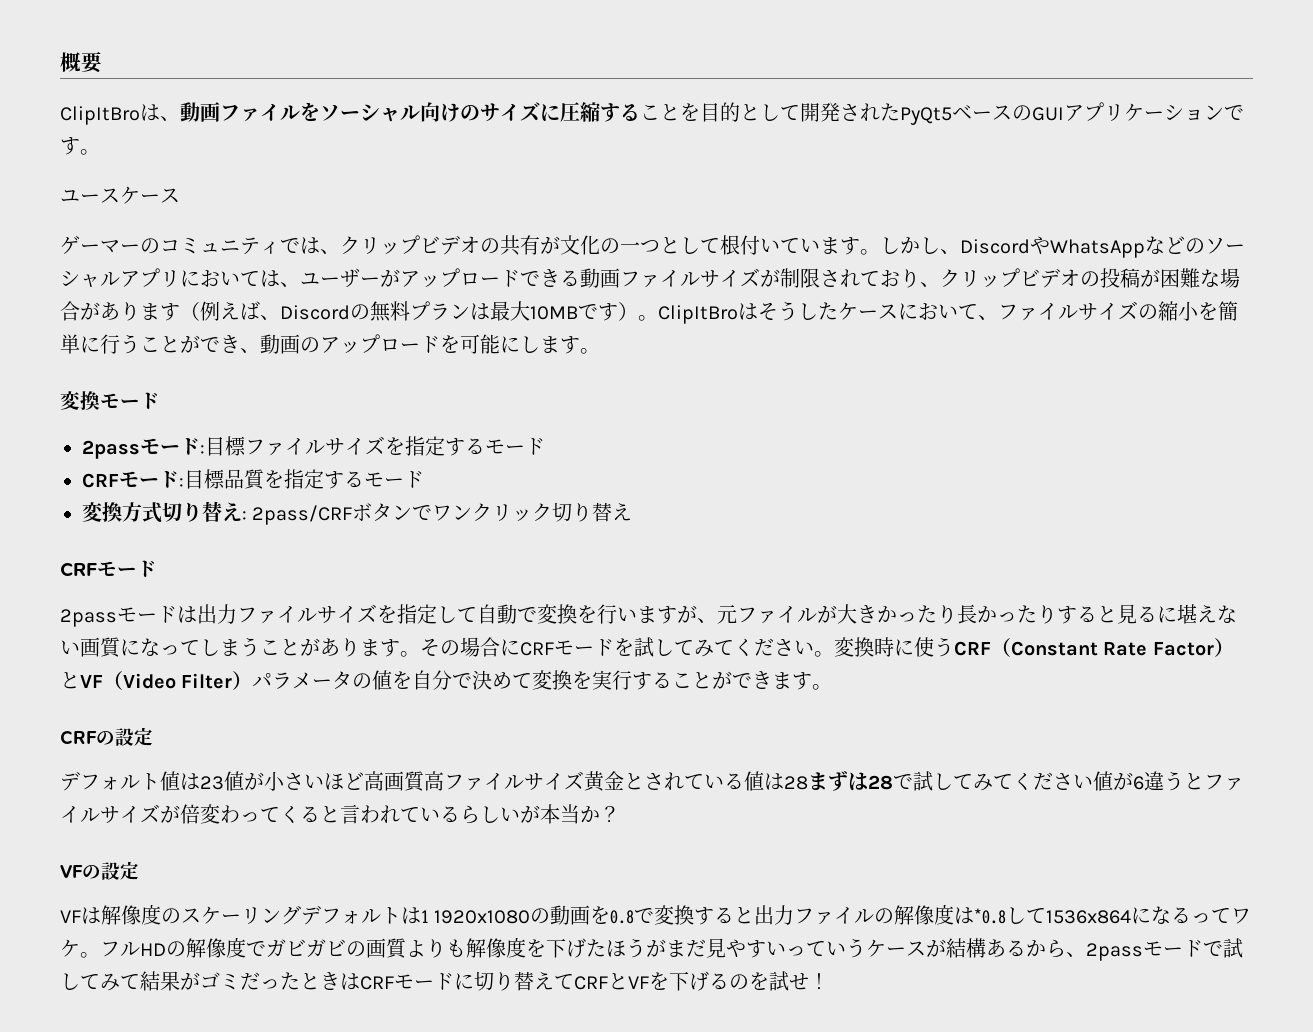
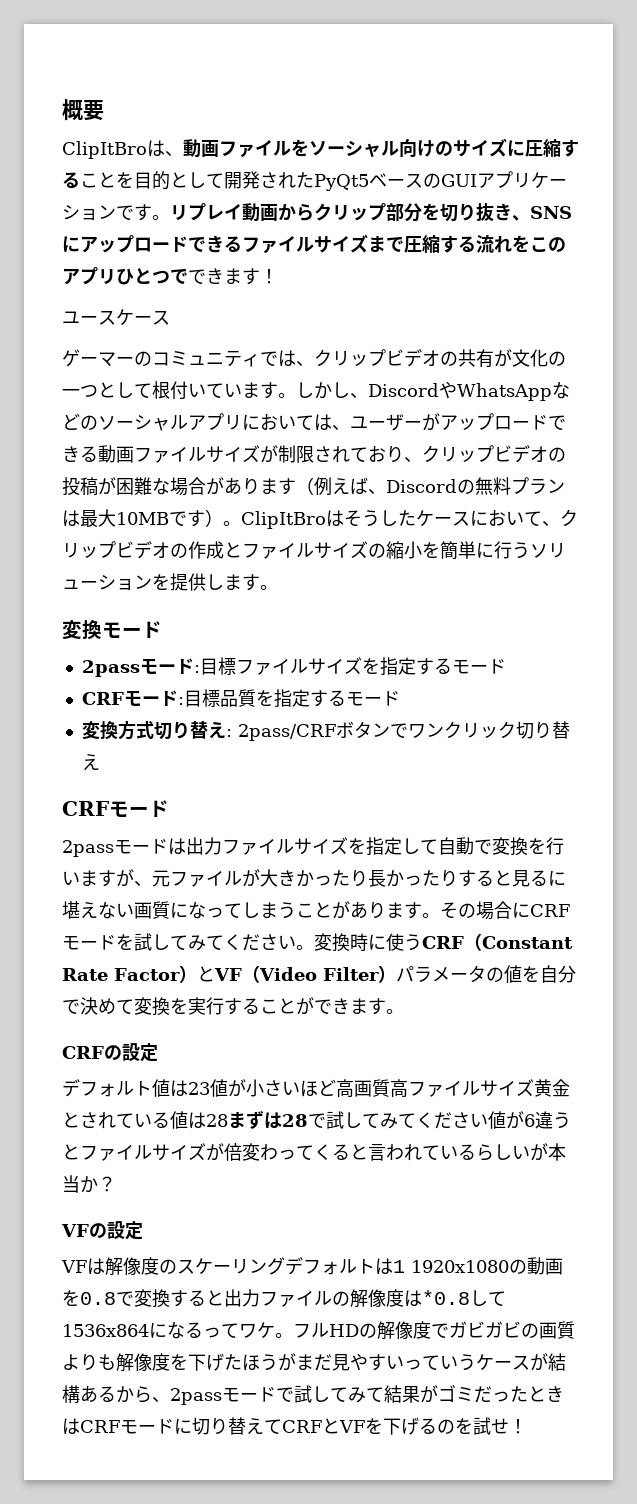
+ リプレイ動画からクリップ部分を切り抜き、SNSにアップロードできるファイルサイズまで圧縮する流れをこのアプリひとつでできます！
- ClipItBroはそうしたケースにおいて、ファイルサイズの縮小を簡単に行うことができ、動画のアップロードを可能にします。
+ ClipItBroはそうしたケースにおいて、クリップビデオの作成とファイルサイズの縮小を簡単に行うソリューションを提供します。

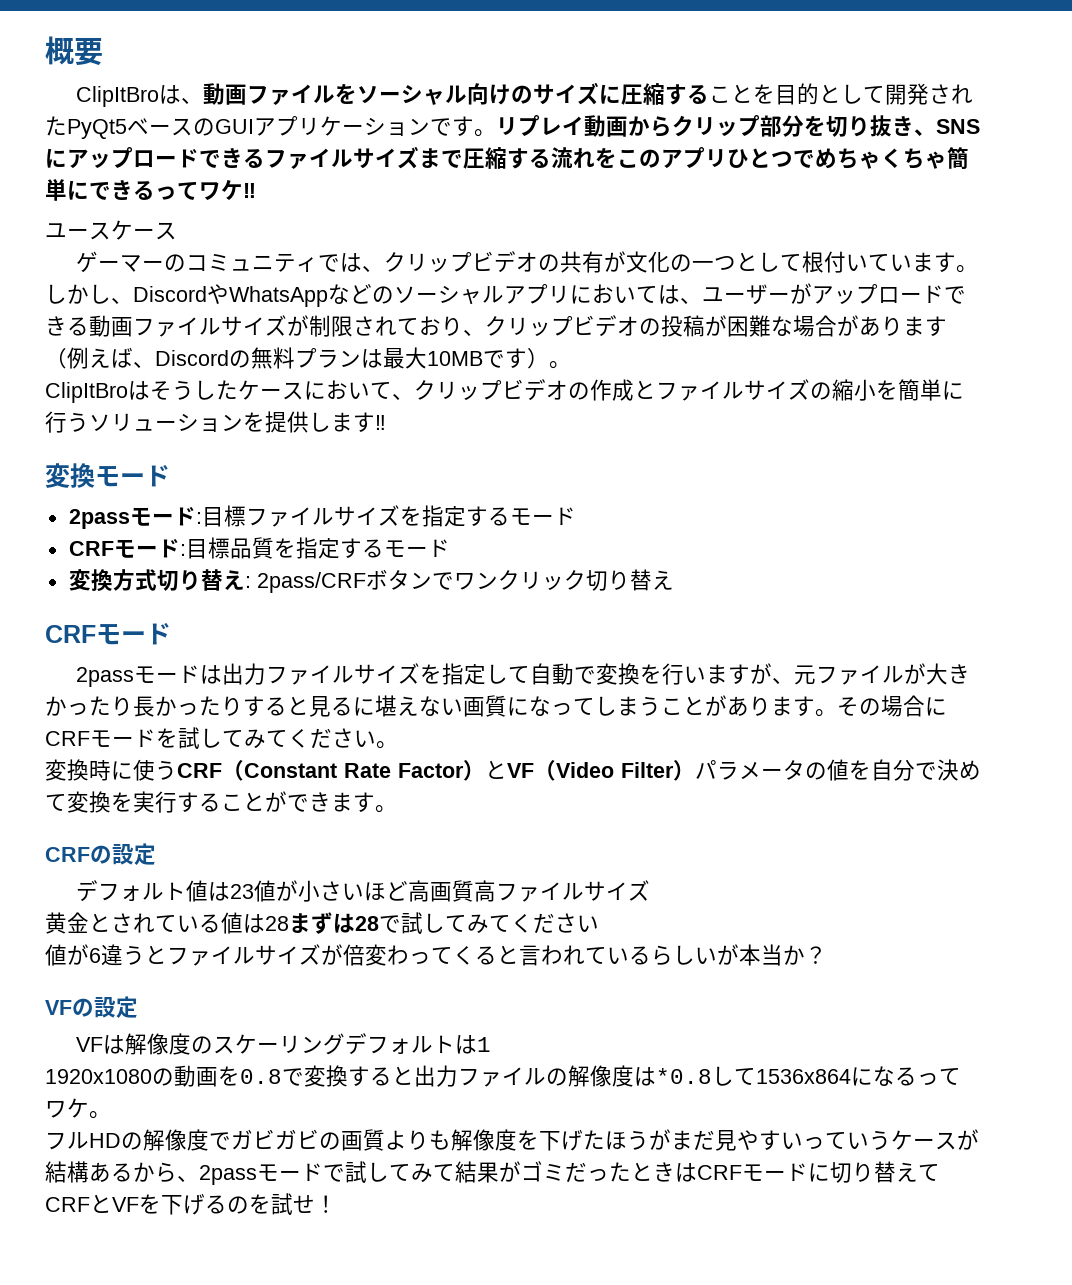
- リプレイ動画からクリップ部分を切り抜き、SNSにアップロードできるファイルサイズまで圧縮する流れをこのアプリひとつでできます！
+ リプレイ動画からクリップ部分を切り抜き、SNSにアップロードできるファイルサイズまで圧縮する流れをこのアプリひとつでめちゃくちゃ簡単にできるってワケ‼
- しかし、DiscordやWhatsAppなどのソーシャルアプリにおいては、ユーザーがアップロードできる動画ファイルサイズが制限されており、クリップビデオの投稿が困難な場合があります（例えば、Discordの無料プランは最大10MBです）。ClipItBroはそうしたケースにおいて、クリップビデオの作成とファイルサイズの縮小を簡単に行うソリューションを提供します。
+ しかし、DiscordやWhatsAppなどのソーシャルアプリにおいては、ユーザーがアップロードできる動画ファイルサイズが制限されており、クリップビデオの投稿が困難な場合があります（例えば、Discordの無料プランは最大10MBです）。
+ ClipItBroはそうしたケースにおいて、クリップビデオの作成とファイルサイズの縮小を簡単に行うソリューションを提供します‼
- その場合にCRFモードを試してみてください。変換時に使うCRF（Constant Rate Factor）とVF（Video Filter）パラメータの値を自分で決めて変換を実行することができます。
+ その場合にCRFモードを試してみてください。
+ 変換時に使うCRF（Constant Rate Factor）とVF（Video Filter）パラメータの値を自分で決めて変換を実行することができます。
- デフォルト値は23値が小さいほど高画質高ファイルサイズ黄金とされている値は28まずは28で試してみてください値が6違うとファイルサイズが倍変わってくると言われているらしいが本当か？
+ デフォルト値は23値が小さいほど高画質高ファイルサイズ
+ 黄金とされている値は28まずは28で試してみてください
+ 値が6違うとファイルサイズが倍変わってくると言われているらしいが本当か？
- VFは解像度のスケーリングデフォルトは1 1920x1080の動画を0.8で変換すると出力ファイルの解像度は*0.8して1536x864になるってワケ。フルHDの解像度でガビガビの画質よりも解像度を下げたほうがまだ見やすいっていうケースが結構あるから、2passモードで試してみて結果がゴミだったときはCRFモードに切り替えてCRFとVFを下げるのを試せ！
+ VFは解像度のスケーリングデフォルトは1
+ 1920x1080の動画を0.8で変換すると出力ファイルの解像度は*0.8して1536x864になるってワケ。
+ フルHDの解像度でガビガビの画質よりも解像度を下げたほうがまだ見やすいっていうケースが結構あるから、2passモードで試してみて結果がゴミだったときはCRFモードに切り替えてCRFとVFを下げるのを試せ！

